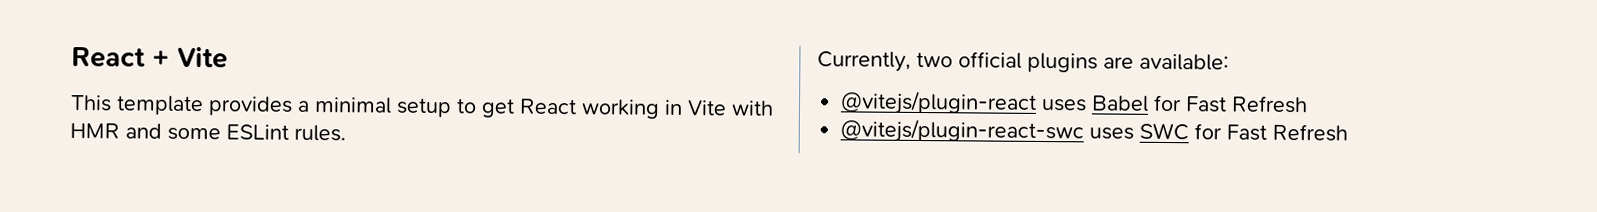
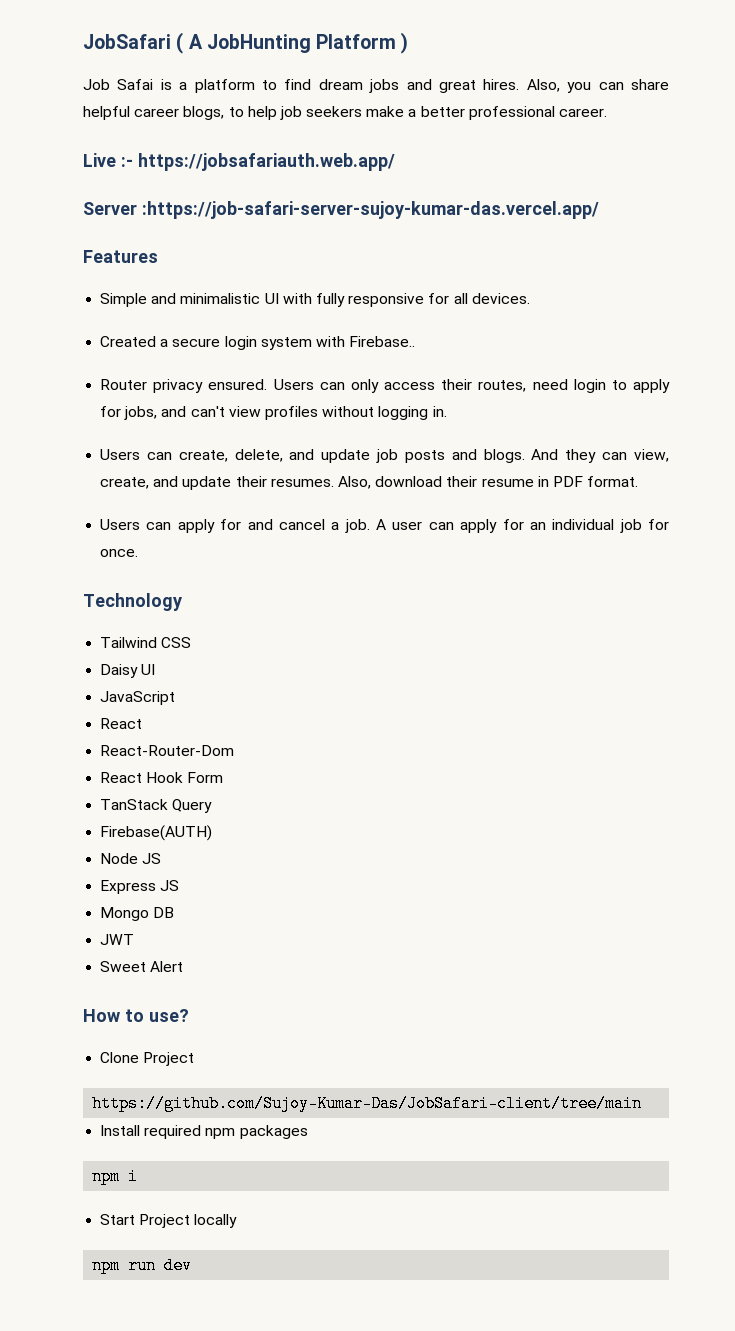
- React + Vite
- This template provides a minimal setup to get React working in Vite with HMR and some ESLint rules.
- Currently, two official plugins are available:
- @vitejs/plugin-react uses Babel for Fast Refresh
- @vitejs/plugin-react-swc uses SWC for Fast Refresh
+ JobSafari ( A JobHunting Platform )
+ Job Safai is a platform to find dream jobs and great hires. Also, you can share helpful career blogs, to help job seekers make a better professional career.
+ Live :- https://jobsafariauth.web.app/
+ Server :https://job-safari-server-sujoy-kumar-das.vercel.app/
+ Features
+ Simple and minimalistic UI with fully responsive for all devices.
+ Created a secure login system with Firebase..
+ Router privacy ensured. Users can only access their routes, need login to apply for jobs, and can't view profiles without logging in.
+ Users can create, delete, and update job posts and blogs. And they can view, create, and update their resumes. Also, download their resume in PDF format.
+ Users can apply for and cancel a job. A user can apply for an individual job for once.
+ Technology
+ Tailwind CSS
+ Daisy UI
+ JavaScript
+ React
+ React-Router-Dom
+ React Hook Form
+ TanStack Query
+ Firebase(AUTH)
+ Node JS
+ Express JS
+ Mongo DB
+ JWT
+ Sweet Alert
+ How to use?
+ Clone Project
+ https://github.com/Sujoy-Kumar-Das/JobSafari-client/tree/main
+ Install required npm packages
+ npm i
+ Start Project locally
+ npm run dev

